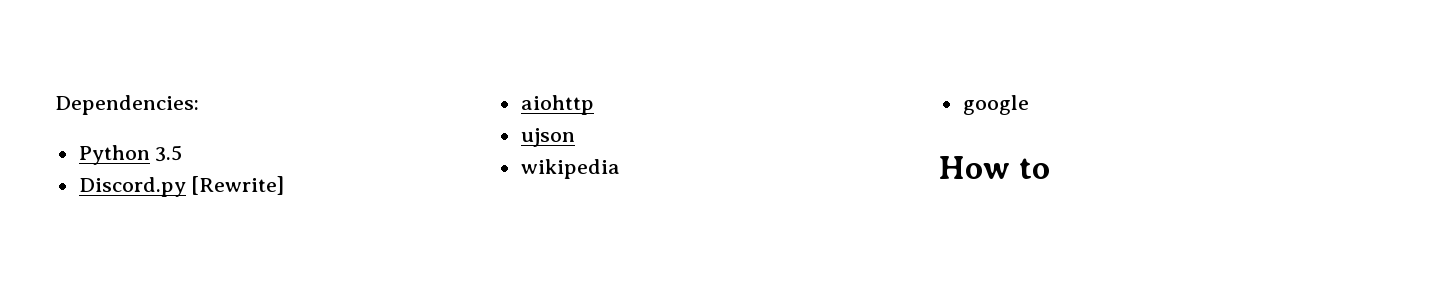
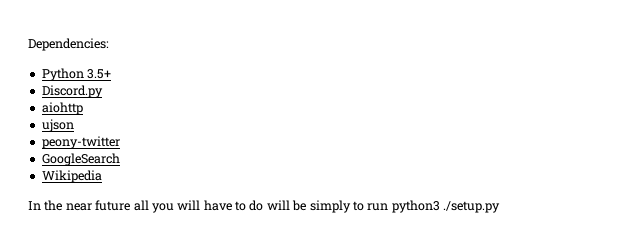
- Python 3.5
+ Python 3.5+
- Discord.py [Rewrite]
+ Discord.py
- wikipedia
- google
- How to
+ peony-twitter
+ GoogleSearch
+ Wikipedia
+ In the near future all you will have to do will be simply to run python3 ./setup.py

